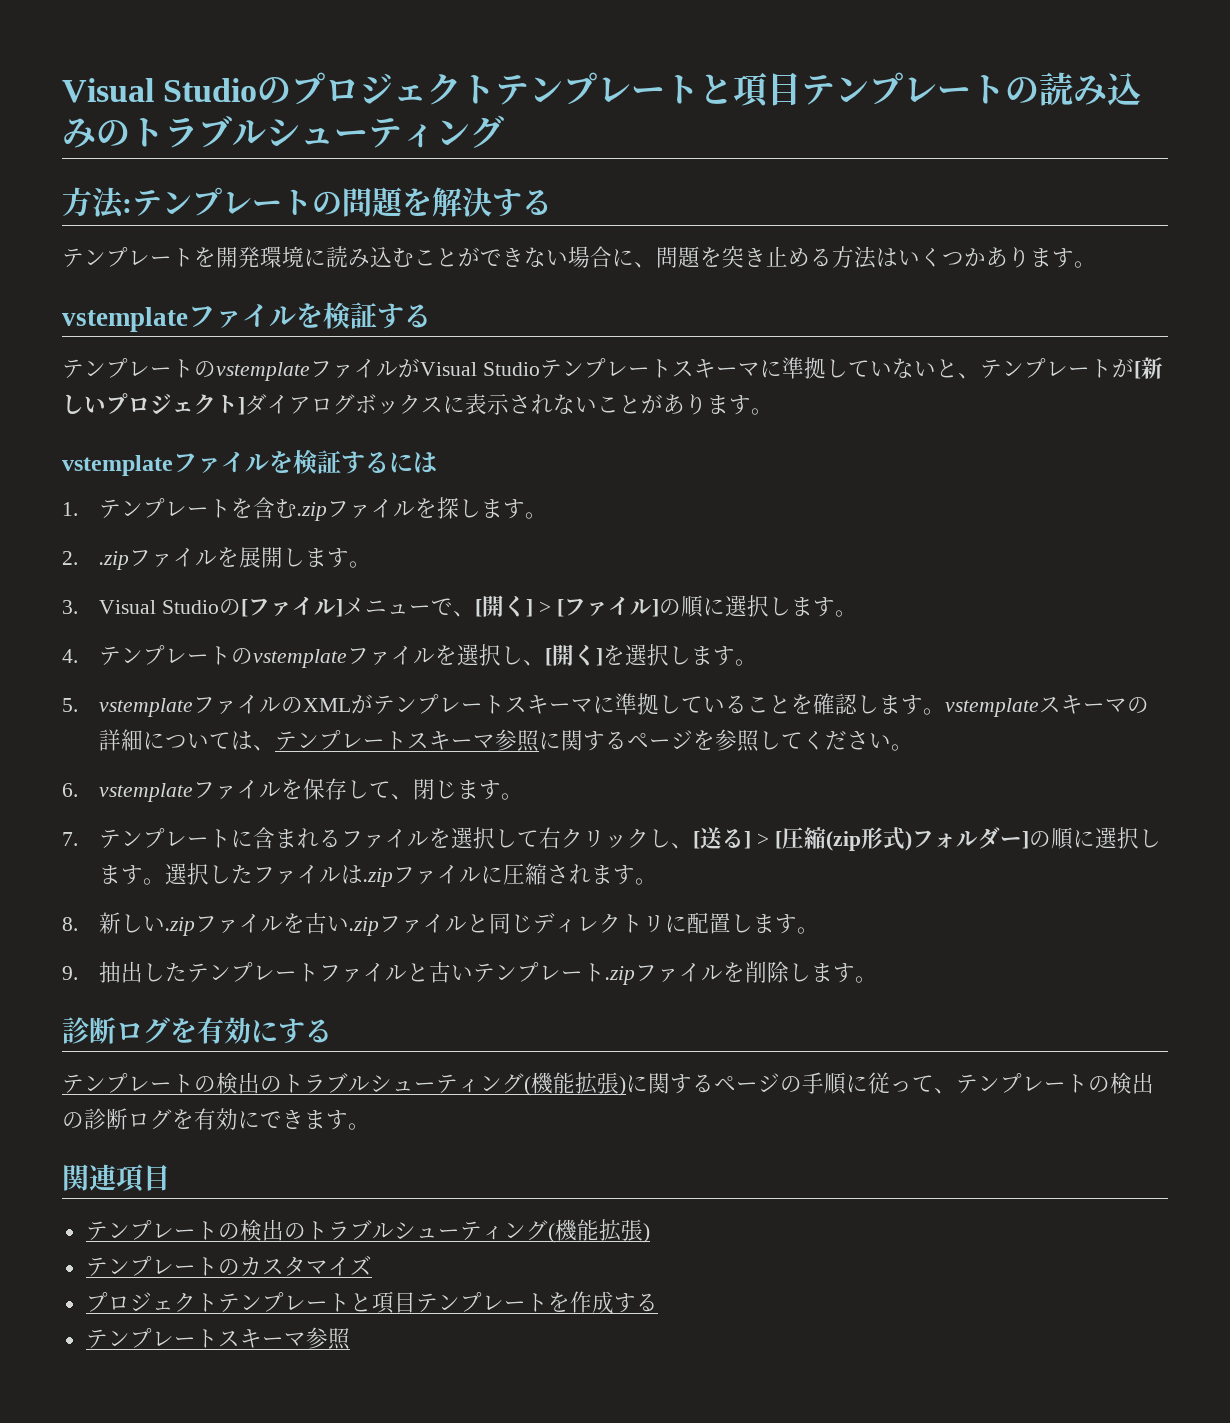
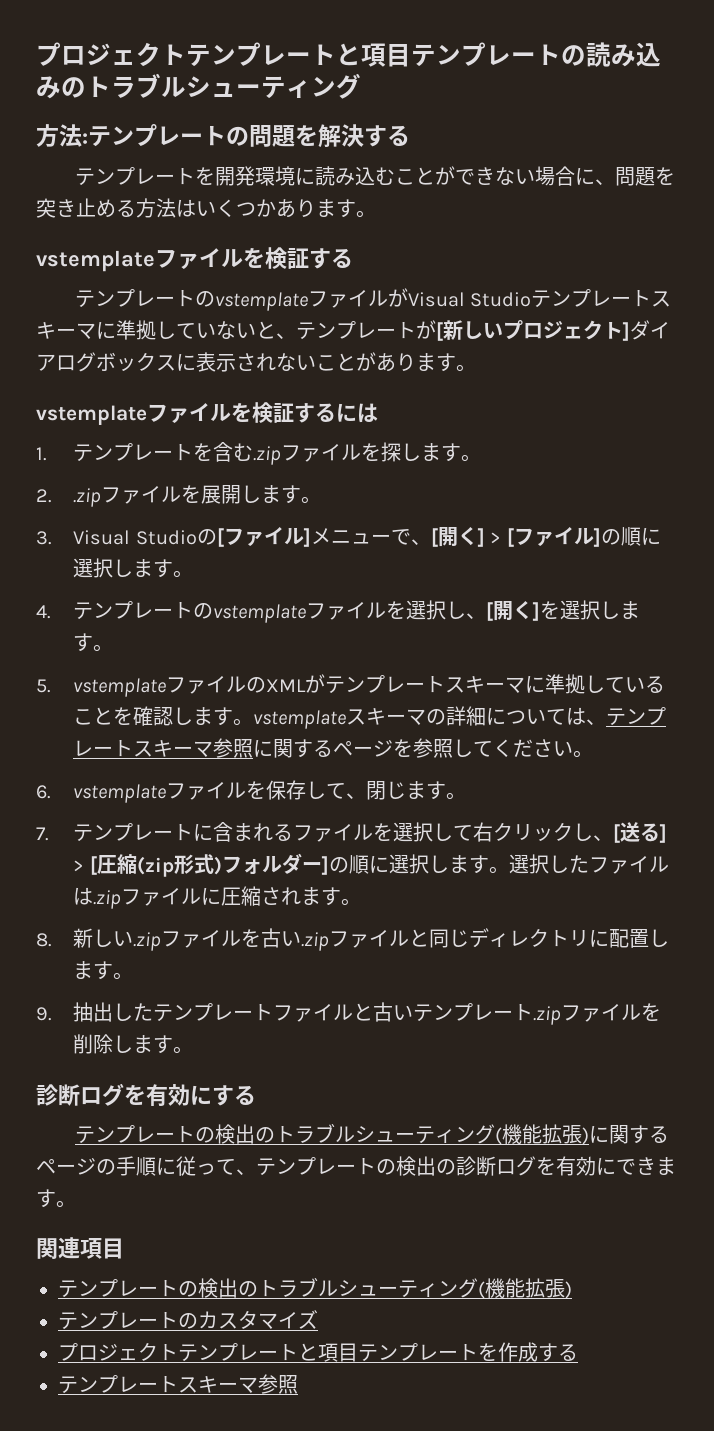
- Visual Studioのプロジェクトテンプレートと項目テンプレートの読み込みのトラブルシューティング
+ プロジェクトテンプレートと項目テンプレートの読み込みのトラブルシューティング

